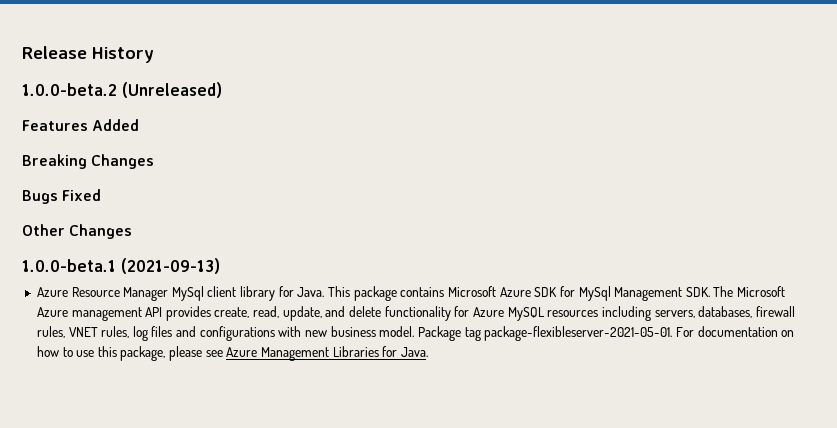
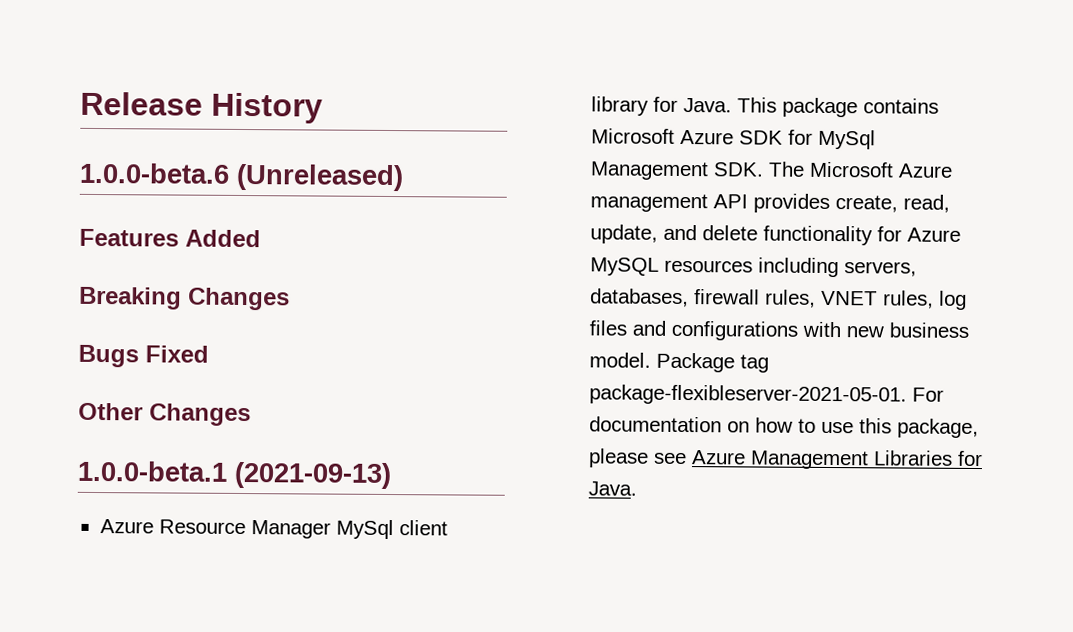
- 1.0.0-beta.2 (Unreleased)
+ 1.0.0-beta.6 (Unreleased)

